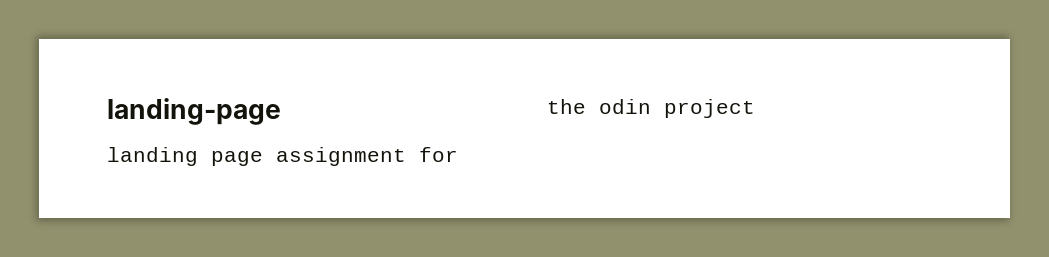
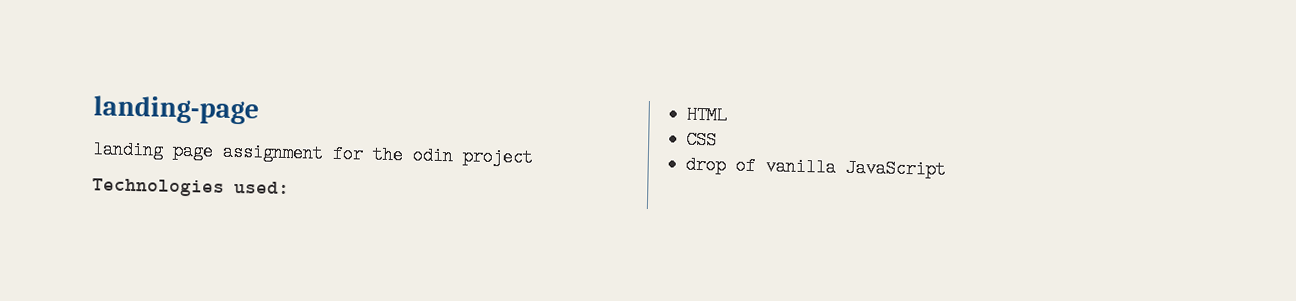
+ Technologies used:
+ HTML
+ CSS
+ drop of vanilla JavaScript

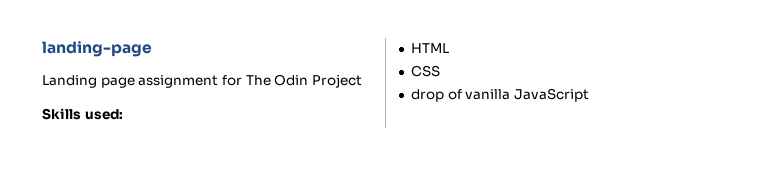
- landing page assignment for the odin project
- Technologies used:
+ Landing page assignment for The Odin Project
+ Skills used:

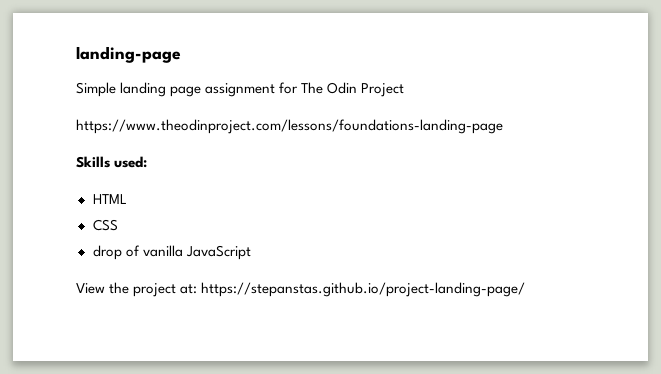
- Landing page assignment for The Odin Project
+ Simple landing page assignment for The Odin Project
+ https://www.theodinproject.com/lessons/foundations-landing-page
+ View the project at: https://stepanstas.github.io/project-landing-page/

